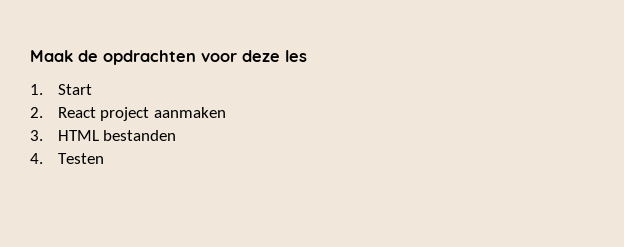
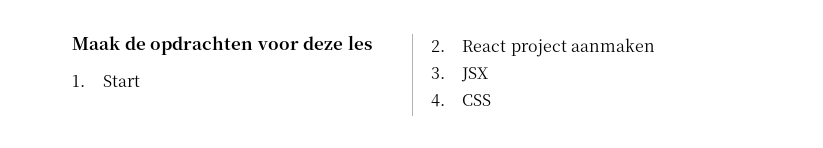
- 3. HTML bestanden
+ 3. JSX
- 4. Testen
+ 4. CSS

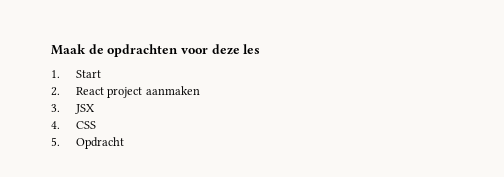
+ 5. Opdracht

